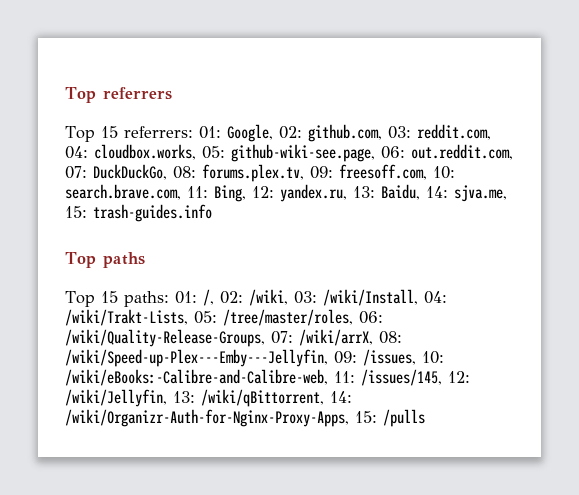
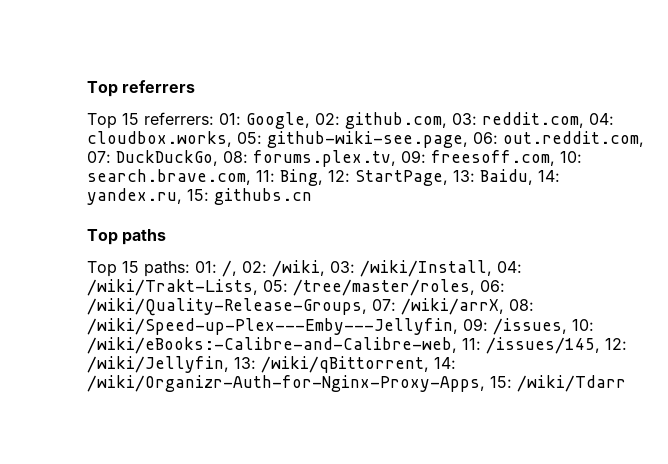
- Top 15 referrers: 01: Google, 02: github.com, 03: reddit.com, 04: cloudbox.works, 05: github-wiki-see.page, 06: out.reddit.com, 07: DuckDuckGo, 08: forums.plex.tv, 09: freesoff.com, 10: search.brave.com, 11: Bing, 12: yandex.ru, 13: Baidu, 14: sjva.me, 15: trash-guides.info
+ Top 15 referrers: 01: Google, 02: github.com, 03: reddit.com, 04: cloudbox.works, 05: github-wiki-see.page, 06: out.reddit.com, 07: DuckDuckGo, 08: forums.plex.tv, 09: freesoff.com, 10: search.brave.com, 11: Bing, 12: StartPage, 13: Baidu, 14: yandex.ru, 15: githubs.cn
- Top 15 paths: 01: /, 02: /wiki, 03: /wiki/Install, 04: /wiki/Trakt-Lists, 05: /tree/master/roles, 06: /wiki/Quality-Release-Groups, 07: /wiki/arrX, 08: /wiki/Speed-up-Plex---Emby---Jellyfin, 09: /issues, 10: /wiki/eBooks:-Calibre-and-Calibre-web, 11: /issues/145, 12: /wiki/Jellyfin, 13: /wiki/qBittorrent, 14: /wiki/Organizr-Auth-for-Nginx-Proxy-Apps, 15: /pulls
+ Top 15 paths: 01: /, 02: /wiki, 03: /wiki/Install, 04: /wiki/Trakt-Lists, 05: /tree/master/roles, 06: /wiki/Quality-Release-Groups, 07: /wiki/arrX, 08: /wiki/Speed-up-Plex---Emby---Jellyfin, 09: /issues, 10: /wiki/eBooks:-Calibre-and-Calibre-web, 11: /issues/145, 12: /wiki/Jellyfin, 13: /wiki/qBittorrent, 14: /wiki/Organizr-Auth-for-Nginx-Proxy-Apps, 15: /wiki/Tdarr

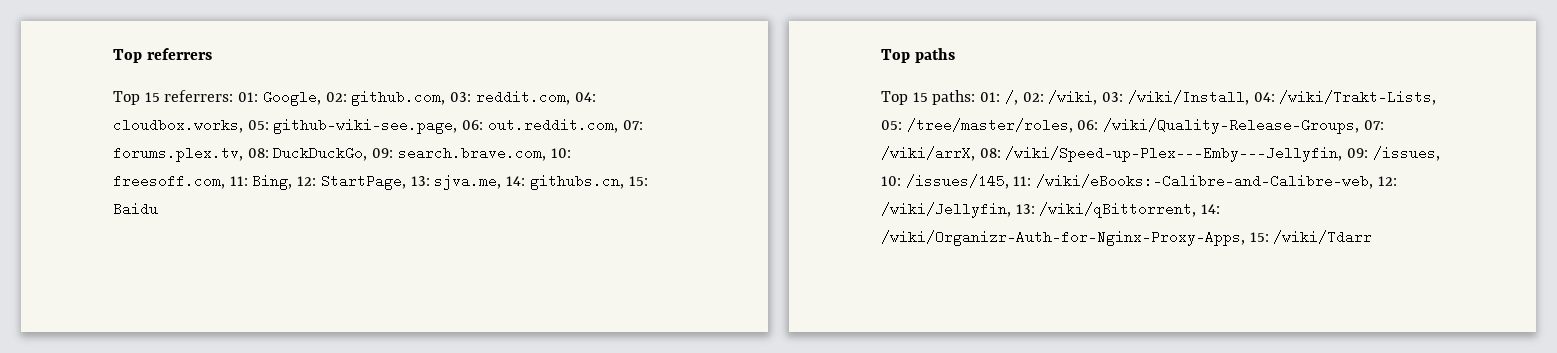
- Top 15 referrers: 01: Google, 02: github.com, 03: reddit.com, 04: cloudbox.works, 05: github-wiki-see.page, 06: out.reddit.com, 07: DuckDuckGo, 08: forums.plex.tv, 09: freesoff.com, 10: search.brave.com, 11: Bing, 12: StartPage, 13: Baidu, 14: yandex.ru, 15: githubs.cn
+ Top 15 referrers: 01: Google, 02: github.com, 03: reddit.com, 04: cloudbox.works, 05: github-wiki-see.page, 06: out.reddit.com, 07: forums.plex.tv, 08: DuckDuckGo, 09: search.brave.com, 10: freesoff.com, 11: Bing, 12: StartPage, 13: sjva.me, 14: githubs.cn, 15: Baidu
- Top 15 paths: 01: /, 02: /wiki, 03: /wiki/Install, 04: /wiki/Trakt-Lists, 05: /tree/master/roles, 06: /wiki/Quality-Release-Groups, 07: /wiki/arrX, 08: /wiki/Speed-up-Plex---Emby---Jellyfin, 09: /issues, 10: /wiki/eBooks:-Calibre-and-Calibre-web, 11: /issues/145, 12: /wiki/Jellyfin, 13: /wiki/qBittorrent, 14: /wiki/Organizr-Auth-for-Nginx-Proxy-Apps, 15: /wiki/Tdarr
+ Top 15 paths: 01: /, 02: /wiki, 03: /wiki/Install, 04: /wiki/Trakt-Lists, 05: /tree/master/roles, 06: /wiki/Quality-Release-Groups, 07: /wiki/arrX, 08: /wiki/Speed-up-Plex---Emby---Jellyfin, 09: /issues, 10: /issues/145, 11: /wiki/eBooks:-Calibre-and-Calibre-web, 12: /wiki/Jellyfin, 13: /wiki/qBittorrent, 14: /wiki/Organizr-Auth-for-Nginx-Proxy-Apps, 15: /wiki/Tdarr

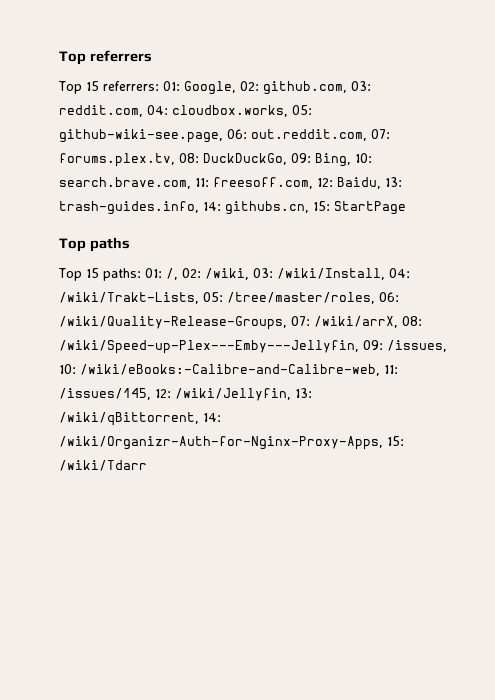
- Top 15 referrers: 01: Google, 02: github.com, 03: reddit.com, 04: cloudbox.works, 05: github-wiki-see.page, 06: out.reddit.com, 07: forums.plex.tv, 08: DuckDuckGo, 09: search.brave.com, 10: freesoff.com, 11: Bing, 12: StartPage, 13: sjva.me, 14: githubs.cn, 15: Baidu
+ Top 15 referrers: 01: Google, 02: github.com, 03: reddit.com, 04: cloudbox.works, 05: github-wiki-see.page, 06: out.reddit.com, 07: forums.plex.tv, 08: DuckDuckGo, 09: Bing, 10: search.brave.com, 11: freesoff.com, 12: Baidu, 13: trash-guides.info, 14: githubs.cn, 15: StartPage
- Top 15 paths: 01: /, 02: /wiki, 03: /wiki/Install, 04: /wiki/Trakt-Lists, 05: /tree/master/roles, 06: /wiki/Quality-Release-Groups, 07: /wiki/arrX, 08: /wiki/Speed-up-Plex---Emby---Jellyfin, 09: /issues, 10: /issues/145, 11: /wiki/eBooks:-Calibre-and-Calibre-web, 12: /wiki/Jellyfin, 13: /wiki/qBittorrent, 14: /wiki/Organizr-Auth-for-Nginx-Proxy-Apps, 15: /wiki/Tdarr
+ Top 15 paths: 01: /, 02: /wiki, 03: /wiki/Install, 04: /wiki/Trakt-Lists, 05: /tree/master/roles, 06: /wiki/Quality-Release-Groups, 07: /wiki/arrX, 08: /wiki/Speed-up-Plex---Emby---Jellyfin, 09: /issues, 10: /wiki/eBooks:-Calibre-and-Calibre-web, 11: /issues/145, 12: /wiki/Jellyfin, 13: /wiki/qBittorrent, 14: /wiki/Organizr-Auth-for-Nginx-Proxy-Apps, 15: /wiki/Tdarr

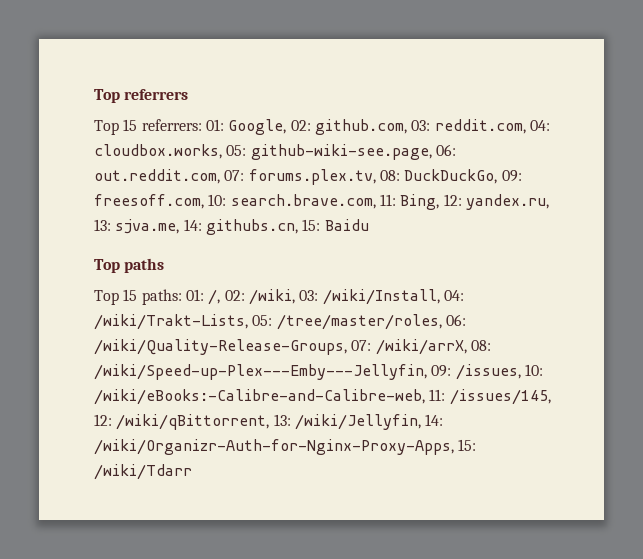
- Top 15 referrers: 01: Google, 02: github.com, 03: reddit.com, 04: cloudbox.works, 05: github-wiki-see.page, 06: out.reddit.com, 07: forums.plex.tv, 08: DuckDuckGo, 09: Bing, 10: search.brave.com, 11: freesoff.com, 12: Baidu, 13: trash-guides.info, 14: githubs.cn, 15: StartPage
+ Top 15 referrers: 01: Google, 02: github.com, 03: reddit.com, 04: cloudbox.works, 05: github-wiki-see.page, 06: out.reddit.com, 07: forums.plex.tv, 08: DuckDuckGo, 09: freesoff.com, 10: search.brave.com, 11: Bing, 12: yandex.ru, 13: sjva.me, 14: githubs.cn, 15: Baidu
- Top 15 paths: 01: /, 02: /wiki, 03: /wiki/Install, 04: /wiki/Trakt-Lists, 05: /tree/master/roles, 06: /wiki/Quality-Release-Groups, 07: /wiki/arrX, 08: /wiki/Speed-up-Plex---Emby---Jellyfin, 09: /issues, 10: /wiki/eBooks:-Calibre-and-Calibre-web, 11: /issues/145, 12: /wiki/Jellyfin, 13: /wiki/qBittorrent, 14: /wiki/Organizr-Auth-for-Nginx-Proxy-Apps, 15: /wiki/Tdarr
+ Top 15 paths: 01: /, 02: /wiki, 03: /wiki/Install, 04: /wiki/Trakt-Lists, 05: /tree/master/roles, 06: /wiki/Quality-Release-Groups, 07: /wiki/arrX, 08: /wiki/Speed-up-Plex---Emby---Jellyfin, 09: /issues, 10: /wiki/eBooks:-Calibre-and-Calibre-web, 11: /issues/145, 12: /wiki/qBittorrent, 13: /wiki/Jellyfin, 14: /wiki/Organizr-Auth-for-Nginx-Proxy-Apps, 15: /wiki/Tdarr

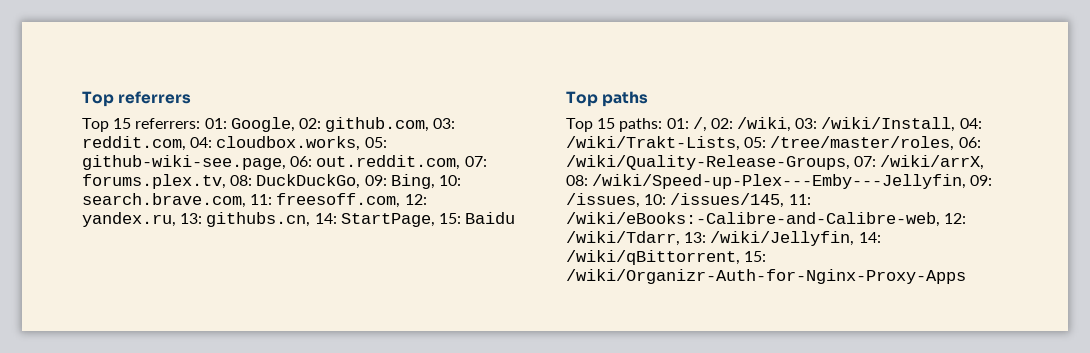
- Top 15 referrers: 01: Google, 02: github.com, 03: reddit.com, 04: cloudbox.works, 05: github-wiki-see.page, 06: out.reddit.com, 07: forums.plex.tv, 08: DuckDuckGo, 09: freesoff.com, 10: search.brave.com, 11: Bing, 12: yandex.ru, 13: sjva.me, 14: githubs.cn, 15: Baidu
+ Top 15 referrers: 01: Google, 02: github.com, 03: reddit.com, 04: cloudbox.works, 05: github-wiki-see.page, 06: out.reddit.com, 07: forums.plex.tv, 08: DuckDuckGo, 09: Bing, 10: search.brave.com, 11: freesoff.com, 12: yandex.ru, 13: githubs.cn, 14: StartPage, 15: Baidu
- Top 15 paths: 01: /, 02: /wiki, 03: /wiki/Install, 04: /wiki/Trakt-Lists, 05: /tree/master/roles, 06: /wiki/Quality-Release-Groups, 07: /wiki/arrX, 08: /wiki/Speed-up-Plex---Emby---Jellyfin, 09: /issues, 10: /wiki/eBooks:-Calibre-and-Calibre-web, 11: /issues/145, 12: /wiki/qBittorrent, 13: /wiki/Jellyfin, 14: /wiki/Organizr-Auth-for-Nginx-Proxy-Apps, 15: /wiki/Tdarr
+ Top 15 paths: 01: /, 02: /wiki, 03: /wiki/Install, 04: /wiki/Trakt-Lists, 05: /tree/master/roles, 06: /wiki/Quality-Release-Groups, 07: /wiki/arrX, 08: /wiki/Speed-up-Plex---Emby---Jellyfin, 09: /issues, 10: /issues/145, 11: /wiki/eBooks:-Calibre-and-Calibre-web, 12: /wiki/Tdarr, 13: /wiki/Jellyfin, 14: /wiki/qBittorrent, 15: /wiki/Organizr-Auth-for-Nginx-Proxy-Apps

